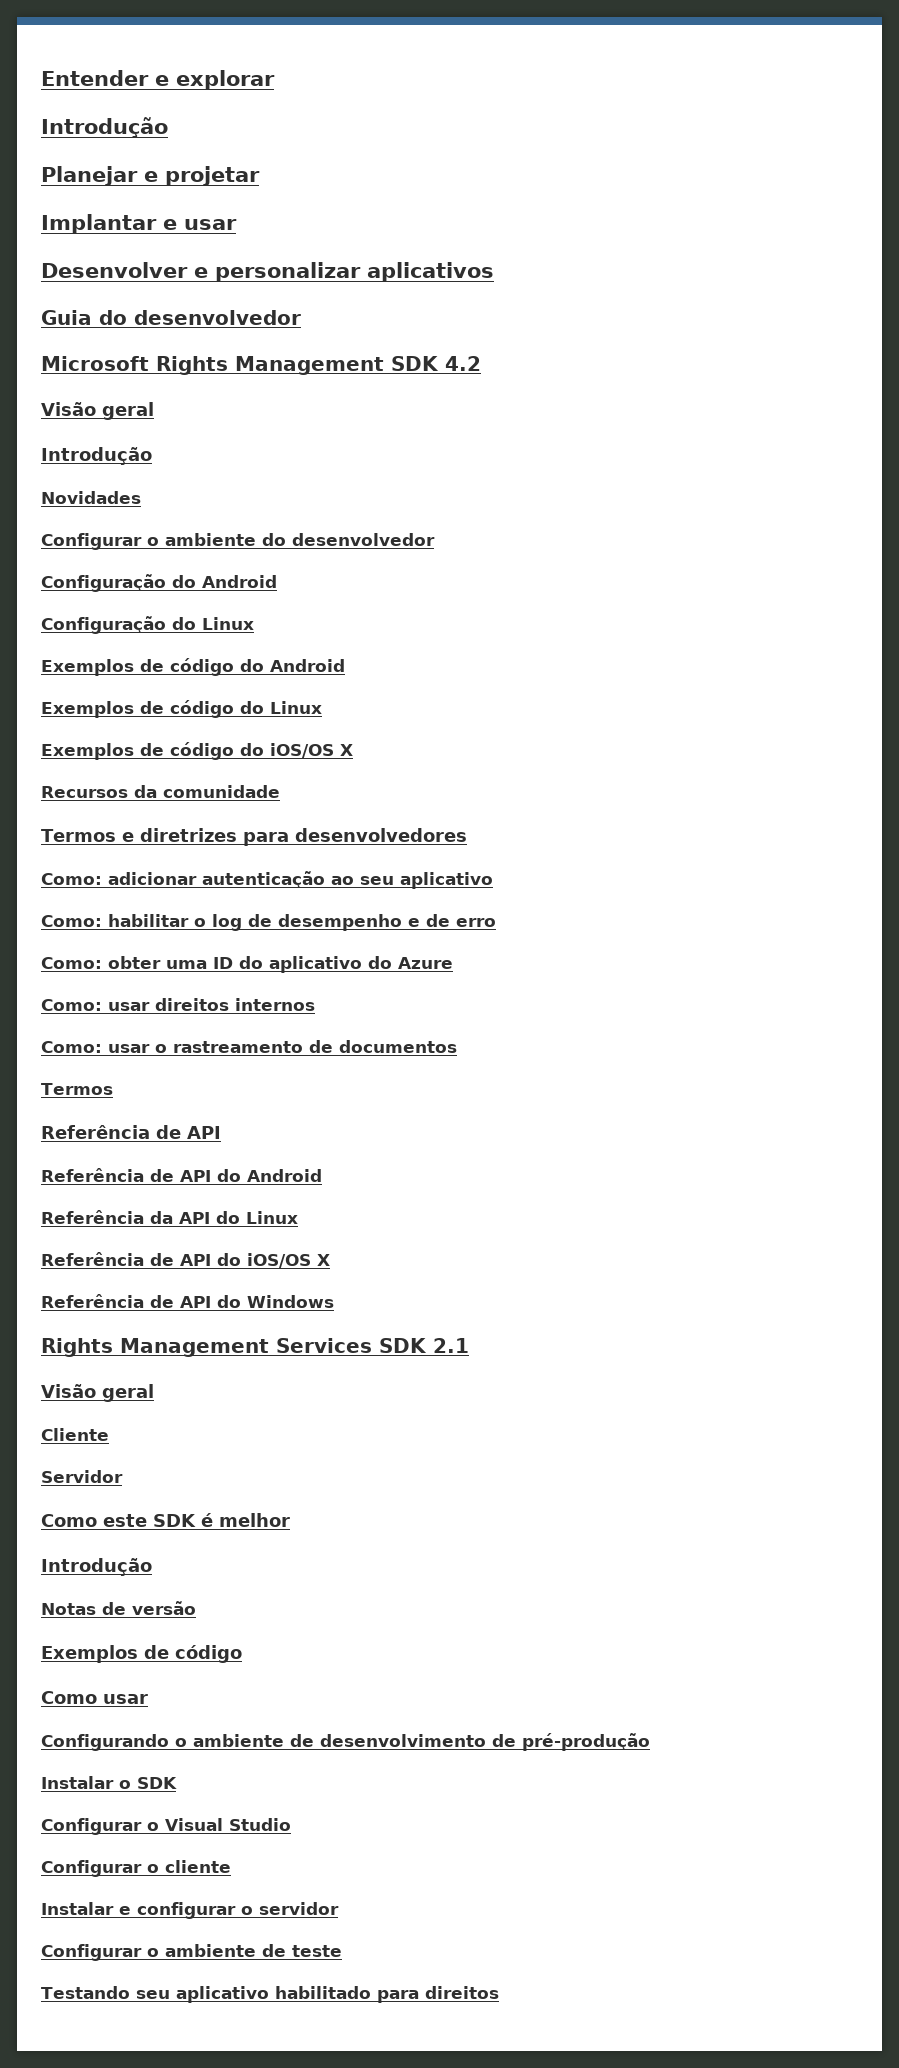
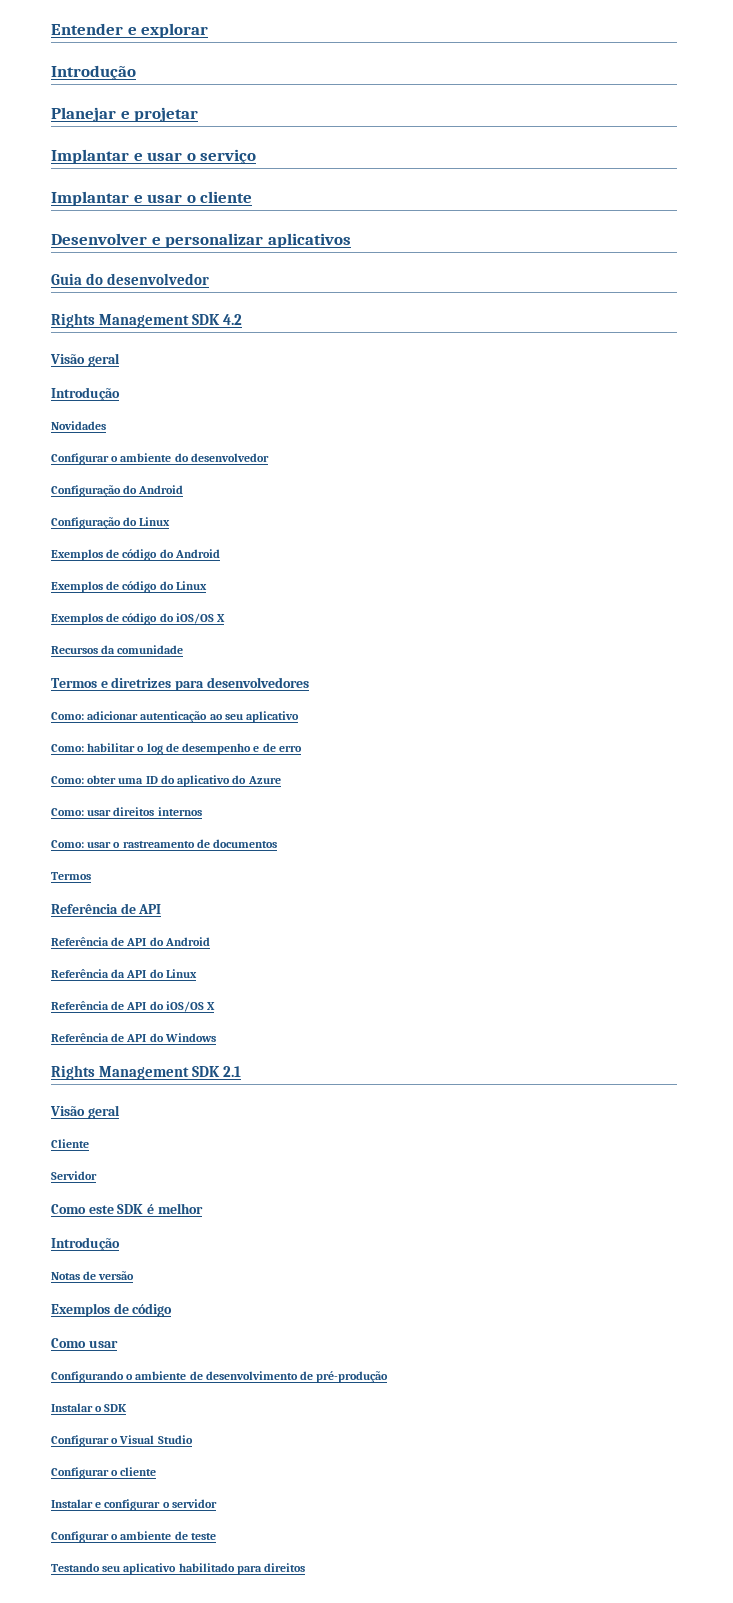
- Implantar e usar
+ Implantar e usar o serviço
+ Implantar e usar o cliente
- Microsoft Rights Management SDK 4.2
+ Rights Management SDK 4.2
- Rights Management Services SDK 2.1
+ Rights Management SDK 2.1

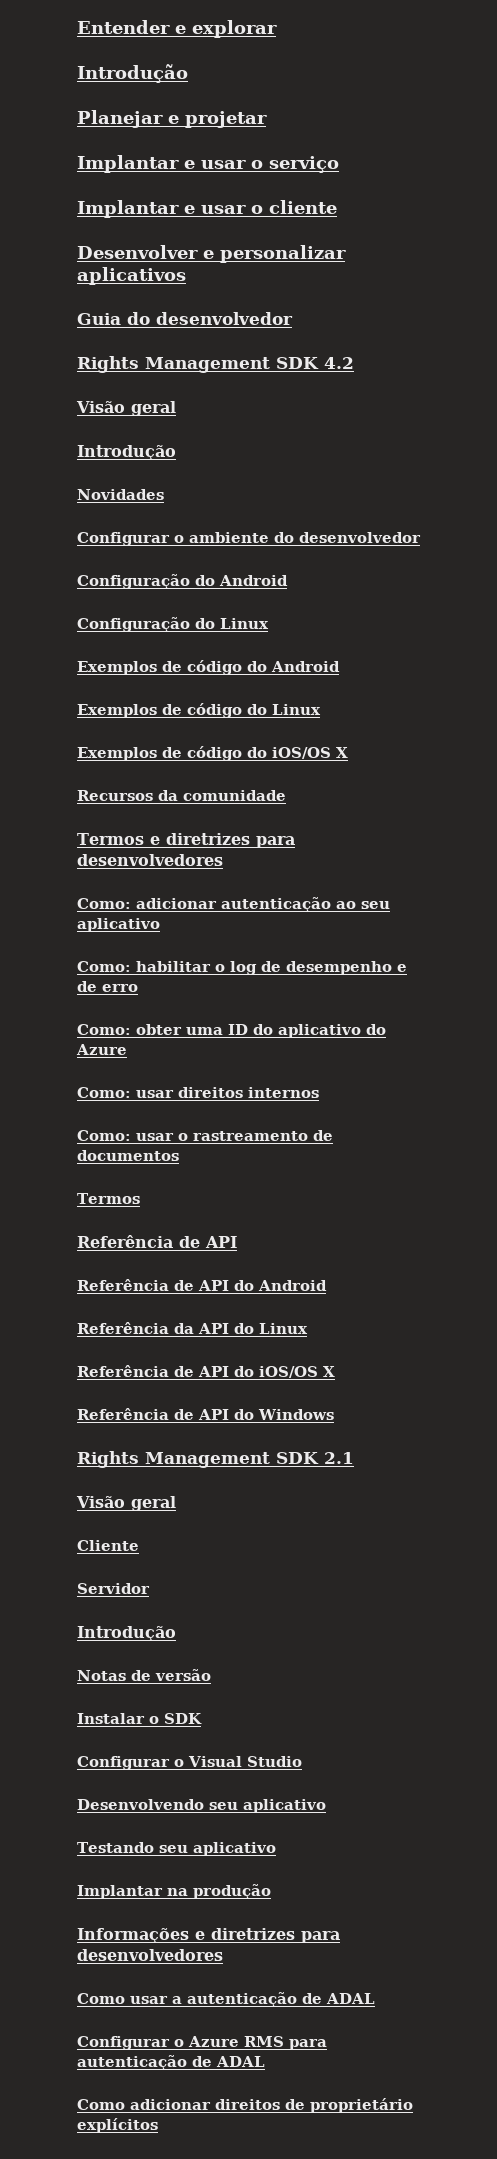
- Como este SDK é melhor
  Notas de versão
- Exemplos de código
- Como usar
- Configurando o ambiente de desenvolvimento de pré-produção
- Configurar o cliente
- Instalar e configurar o servidor
- Configurar o ambiente de teste
- Testando seu aplicativo habilitado para direitos
+ Desenvolvendo seu aplicativo
+ Testando seu aplicativo
+ Implantar na produção
+ Informações e diretrizes para desenvolvedores
+ Como usar a autenticação de ADAL
+ Configurar o Azure RMS para autenticação de ADAL
+ Como adicionar direitos de proprietário explícitos

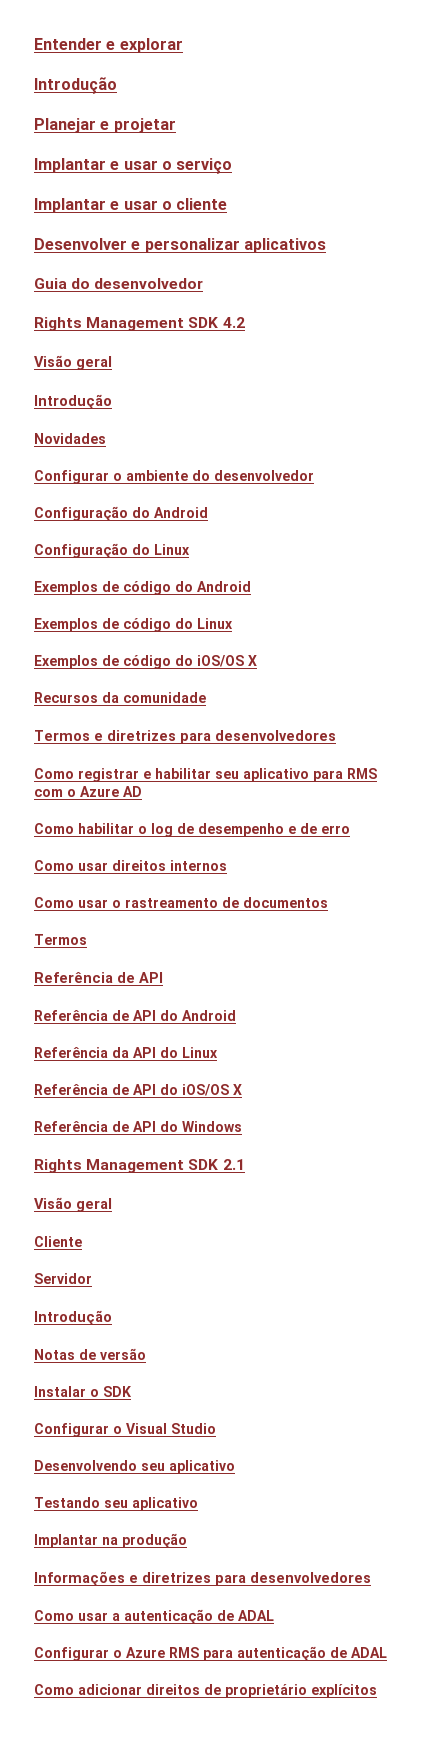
- Como: adicionar autenticação ao seu aplicativo
- Como: habilitar o log de desempenho e de erro
+ Como registrar e habilitar seu aplicativo para RMS com o Azure AD
+ Como habilitar o log de desempenho e de erro
- Como: obter uma ID do aplicativo do Azure
- Como: usar direitos internos
+ Como usar direitos internos
- Como: usar o rastreamento de documentos
+ Como usar o rastreamento de documentos

